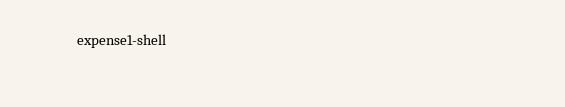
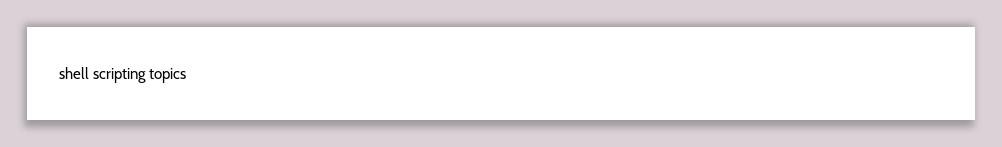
- expense1-shell
+ shell scripting topics

